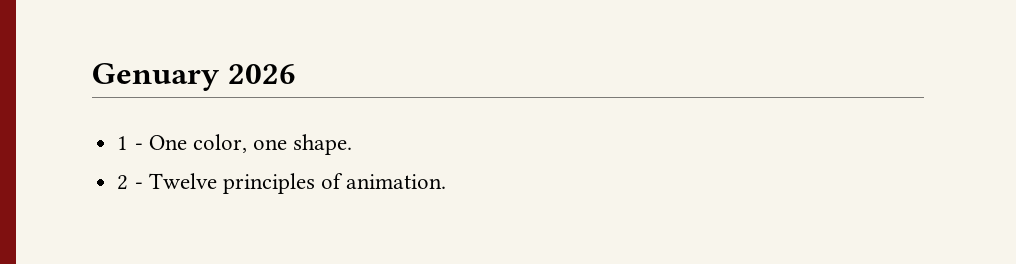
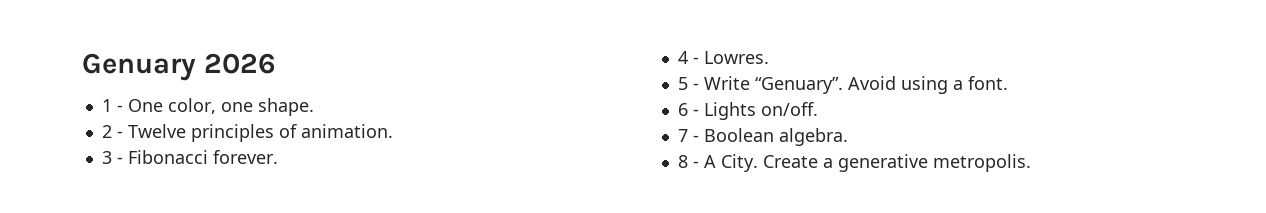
+ 3 - Fibonacci forever.
+ 4 - Lowres.
+ 5 - Write “Genuary”. Avoid using a font.
+ 6 - Lights on/off.
+ 7 - Boolean algebra.
+ 8 - A City. Create a generative metropolis.

